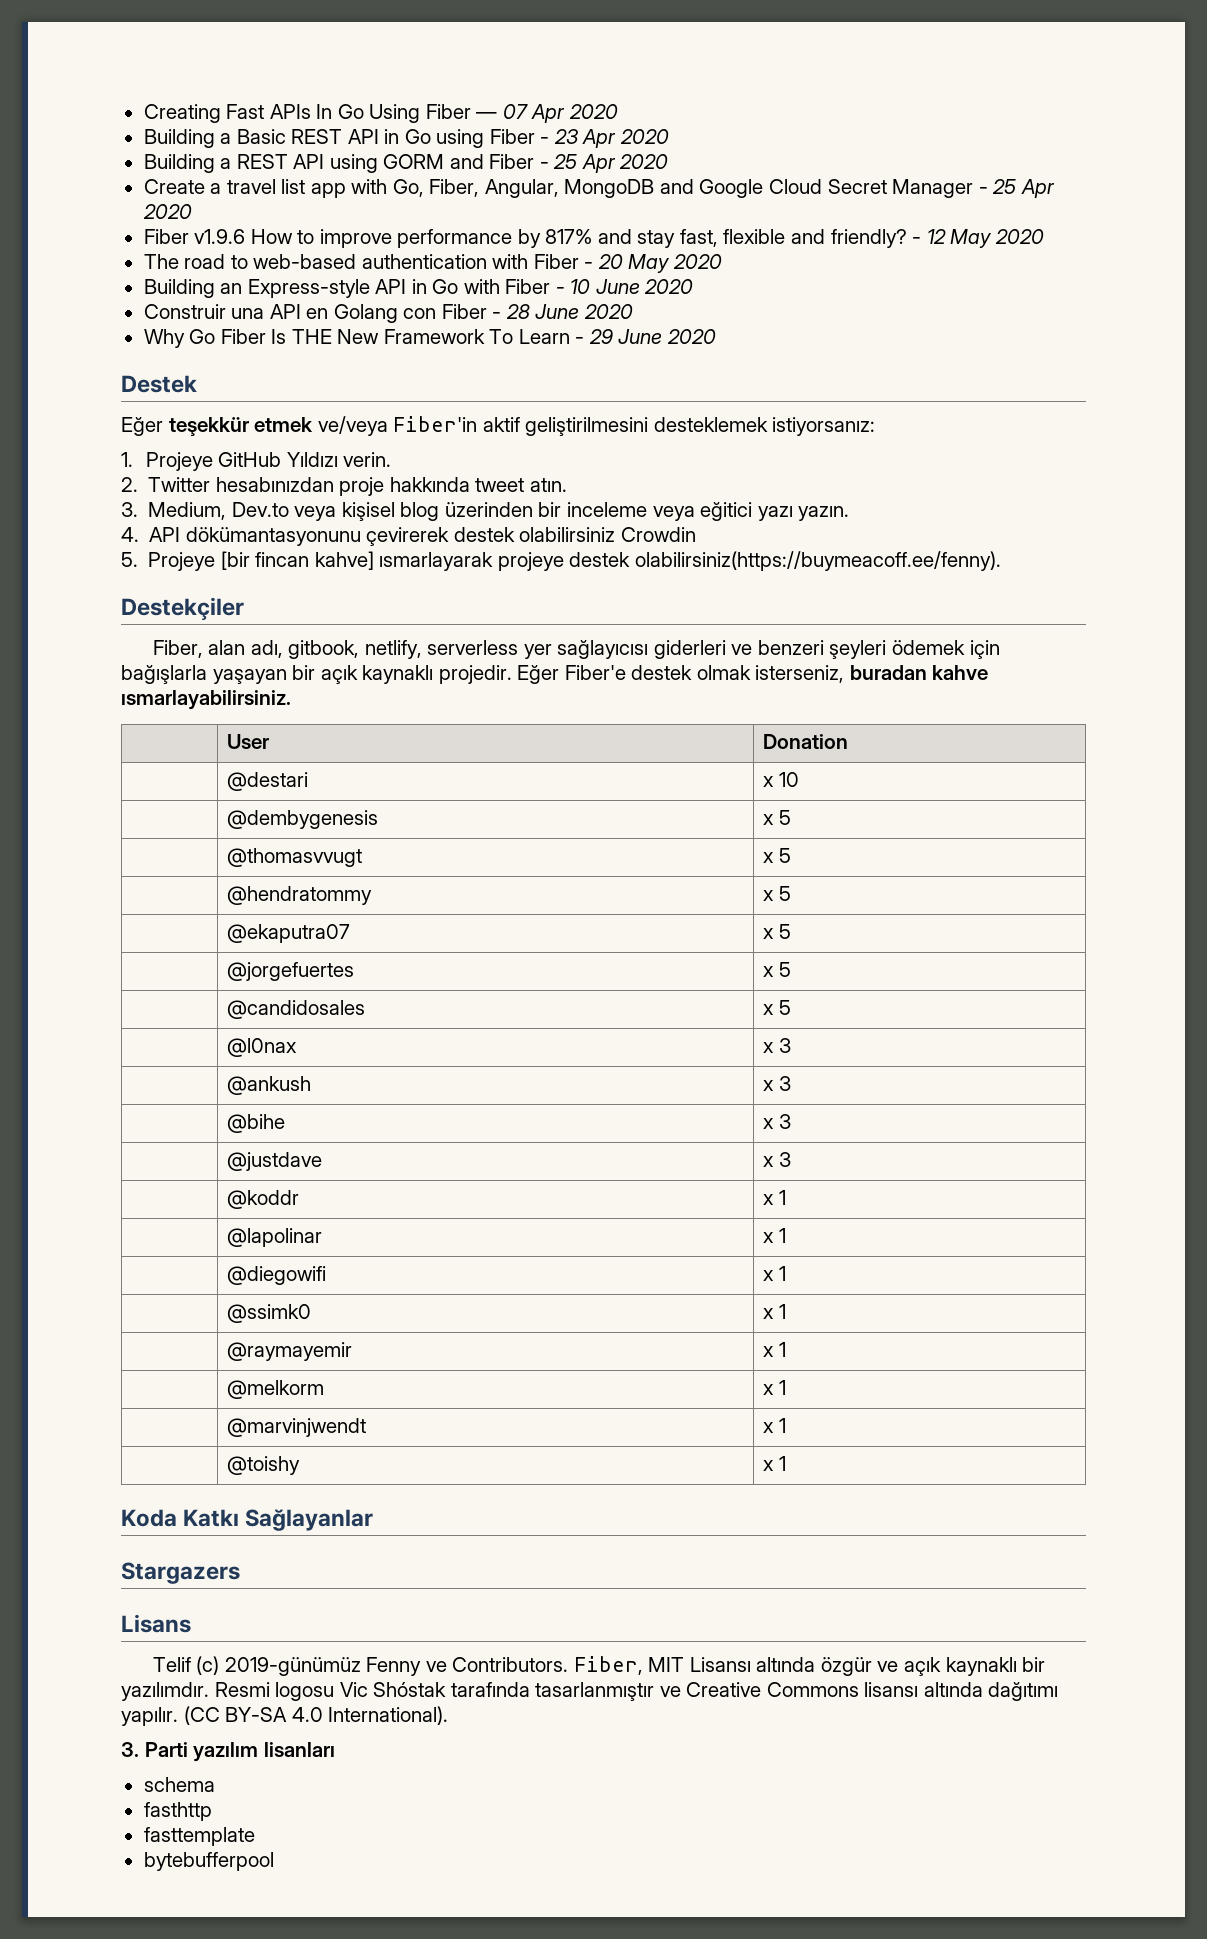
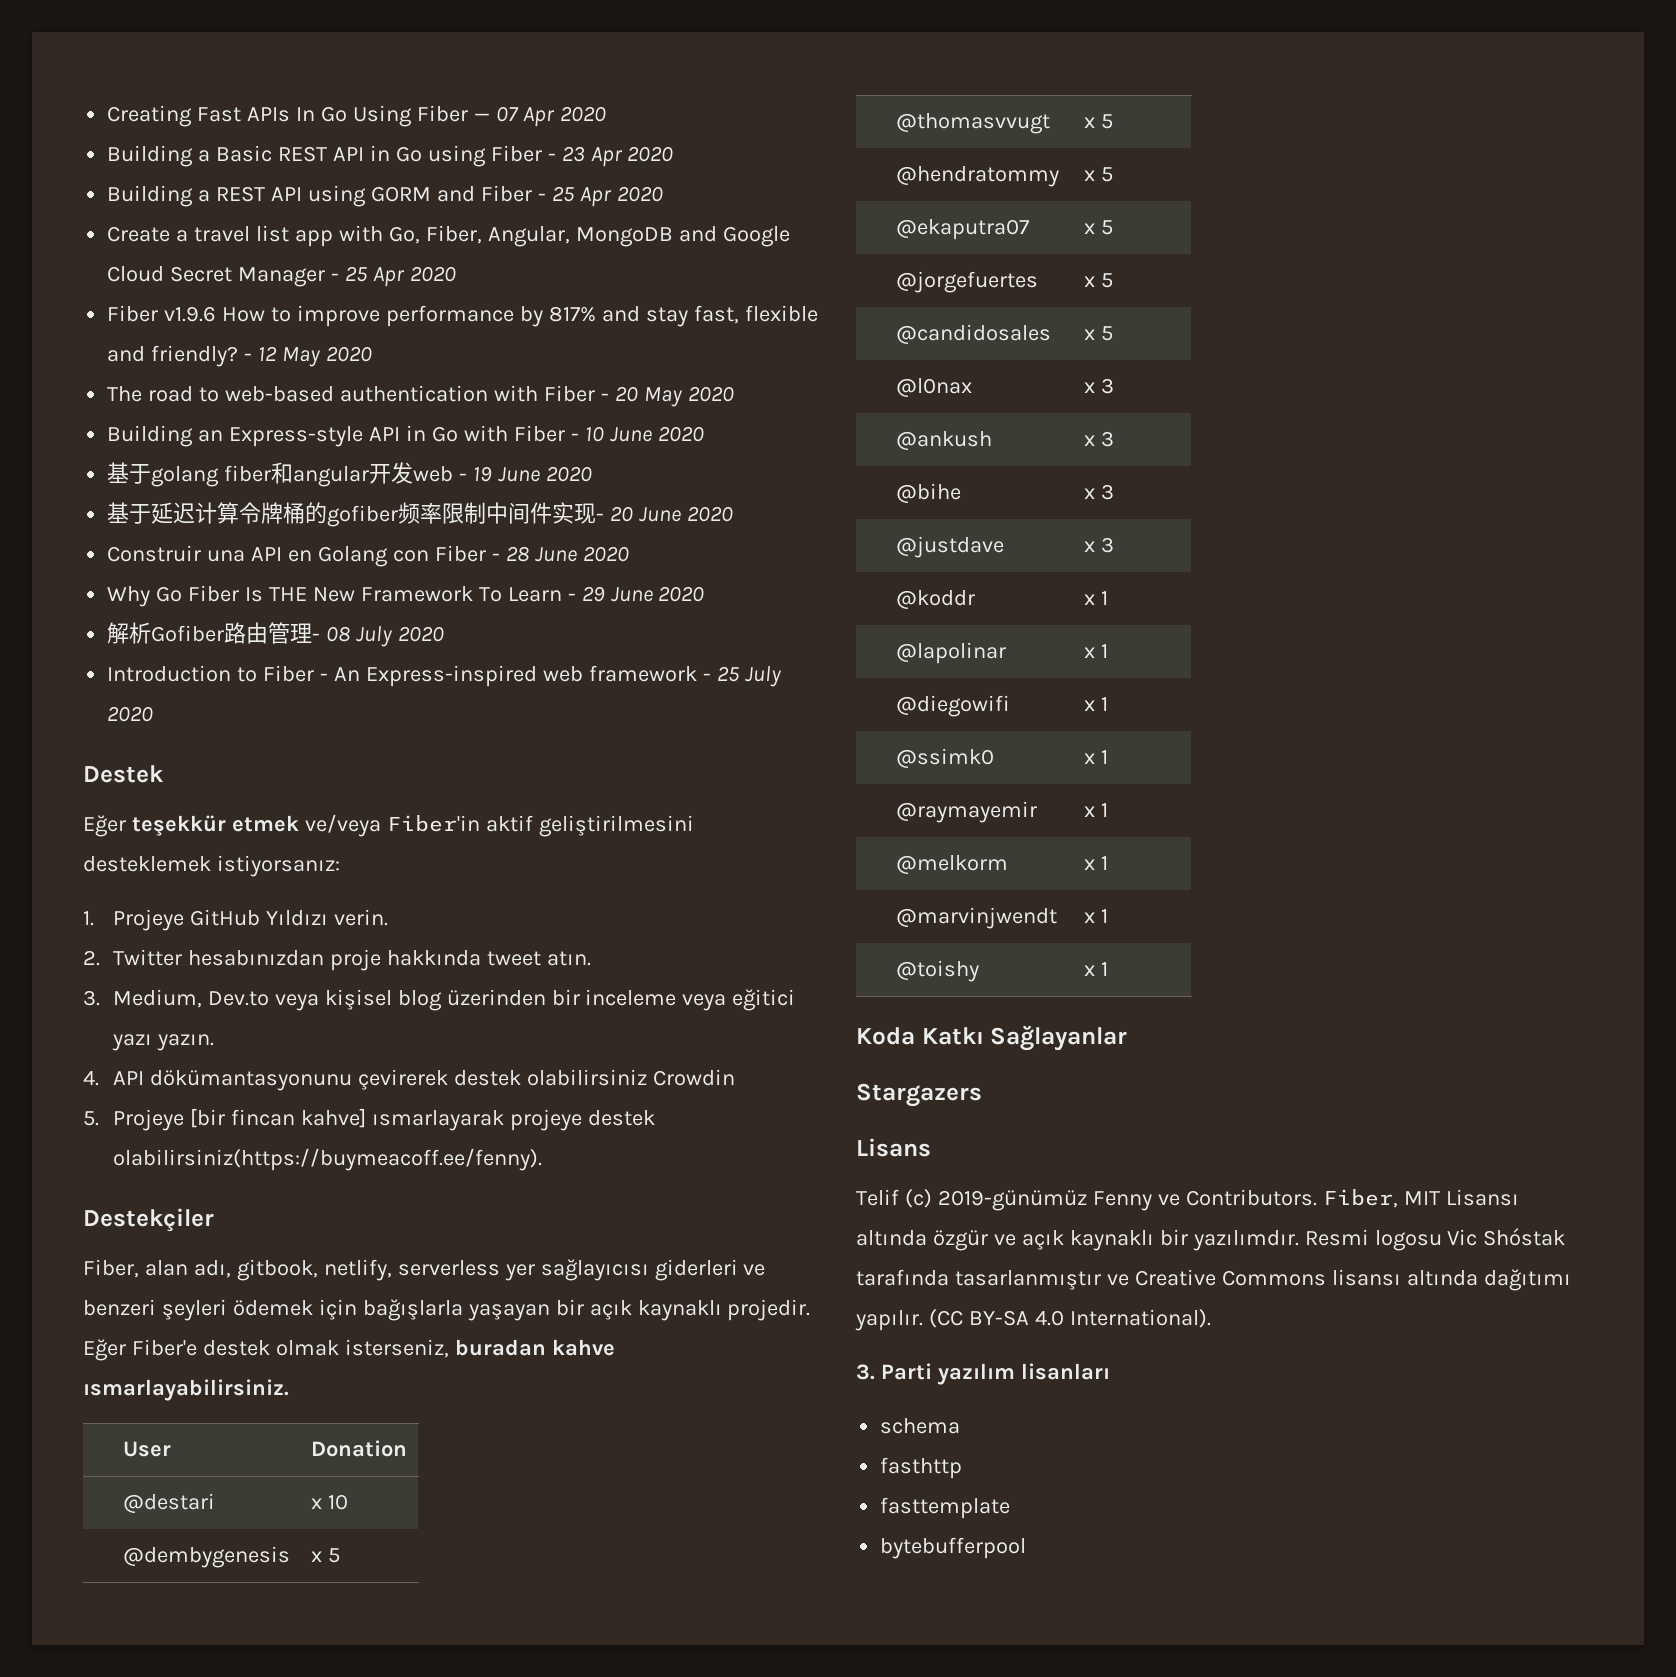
+ 基于golang fiber和angular开发web - 19 June 2020
+ 基于延迟计算令牌桶的gofiber频率限制中间件实现- 20 June 2020
+ 解析Gofiber路由管理- 08 July 2020
+ Introduction to Fiber - An Express-inspired web framework - 25 July 2020

